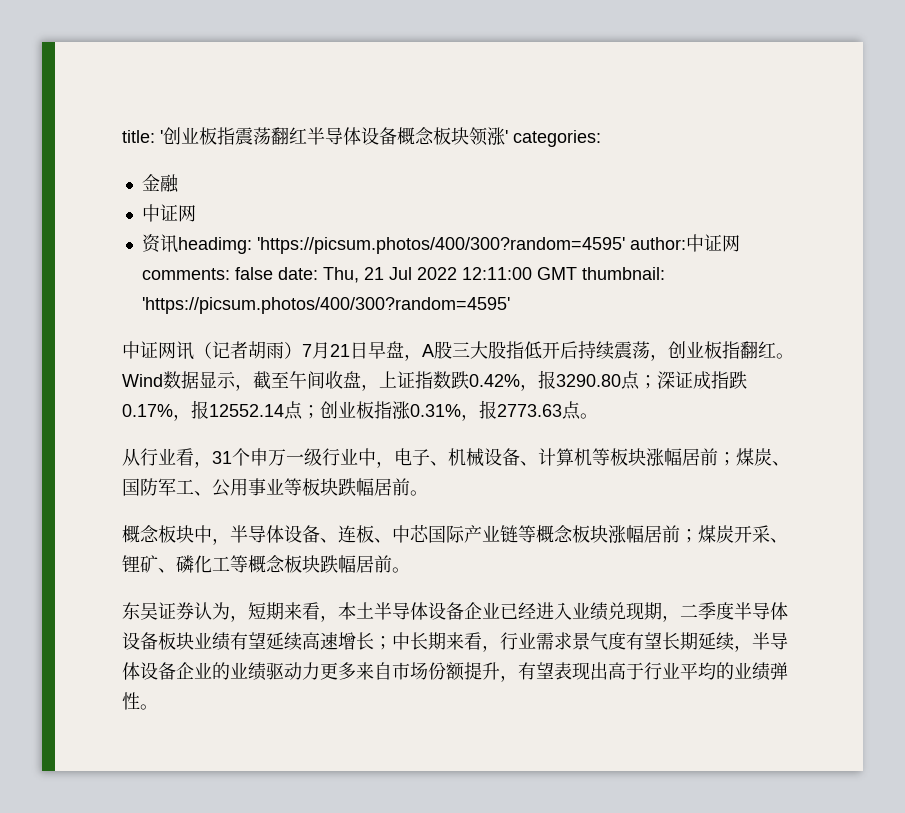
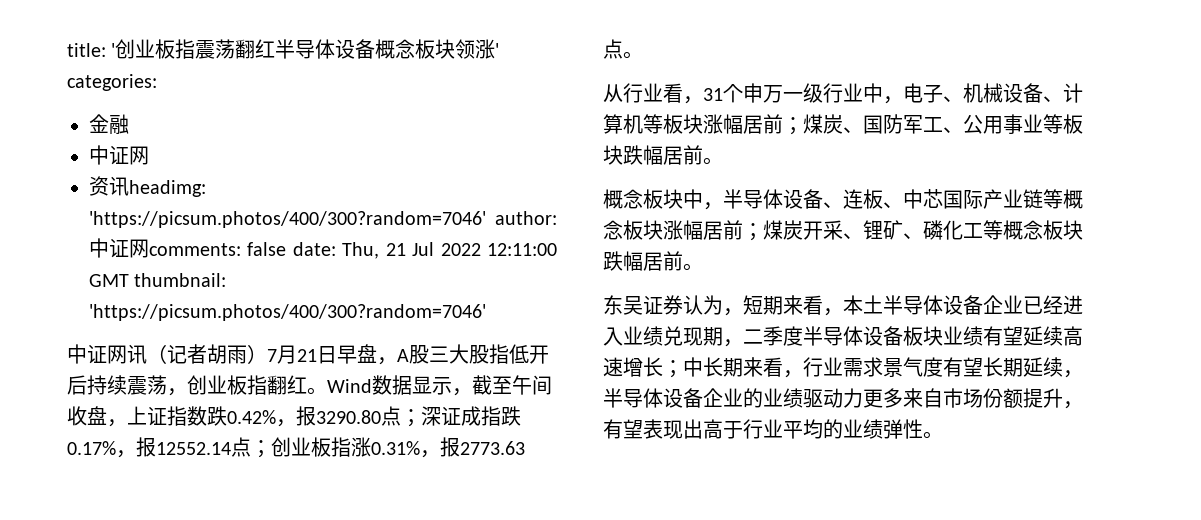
- 资讯headimg: 'https://picsum.photos/400/300?random=4595' author:中证网comments: false date: Thu, 21 Jul 2022 12:11:00 GMT thumbnail: 'https://picsum.photos/400/300?random=4595'
+ 资讯headimg: 'https://picsum.photos/400/300?random=7046' author:中证网comments: false date: Thu, 21 Jul 2022 12:11:00 GMT thumbnail: 'https://picsum.photos/400/300?random=7046'

